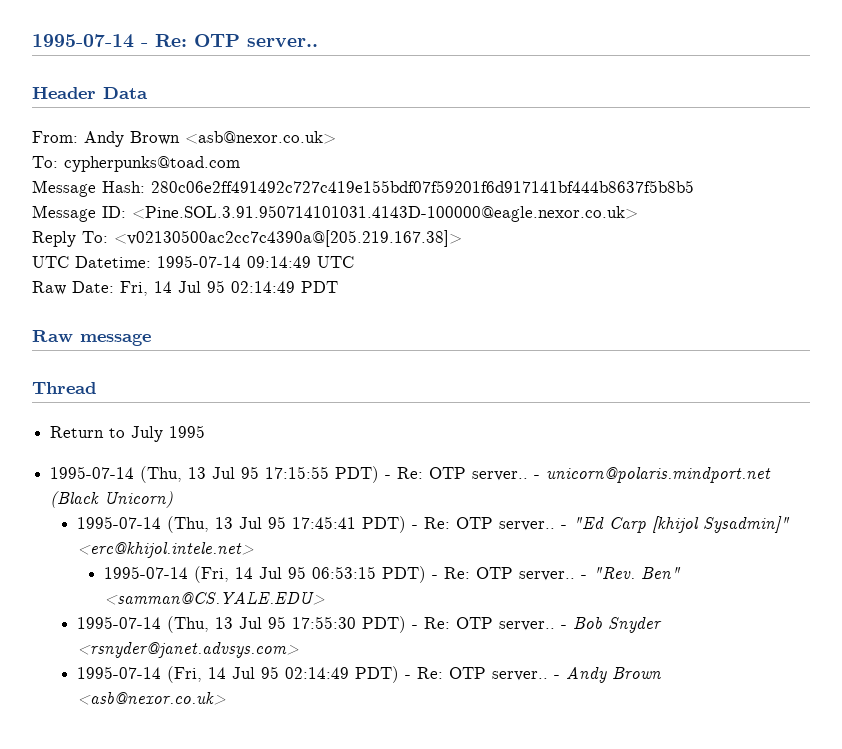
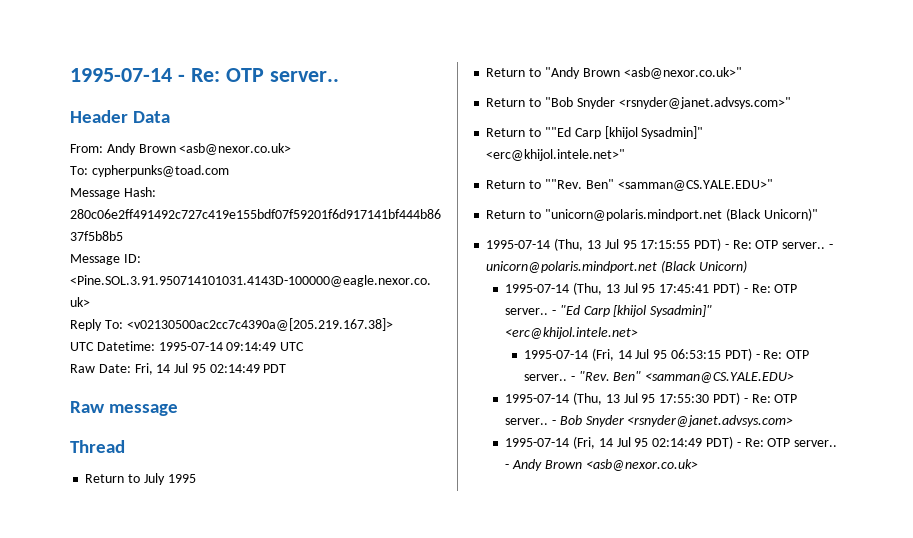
+ Return to "Andy Brown <asb@nexor.co.uk>"
+ Return to "Bob Snyder <rsnyder@janet.advsys.com>"
+ Return to ""Ed Carp [khijol Sysadmin]" <erc@khijol.intele.net>"
+ Return to ""Rev. Ben" <samman@CS.YALE.EDU>"
+ Return to "unicorn@polaris.mindport.net (Black Unicorn)"

